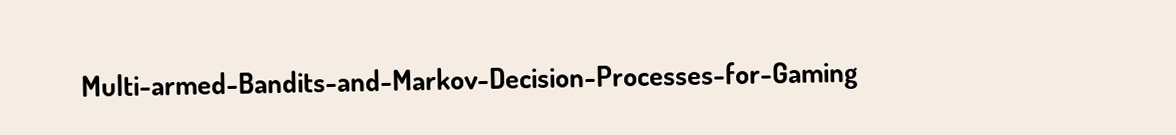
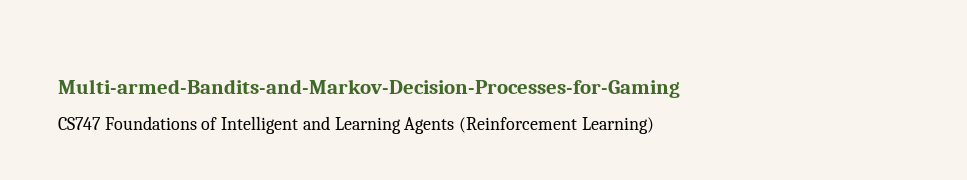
+ CS747 Foundations of Intelligent and Learning Agents (Reinforcement Learning)

